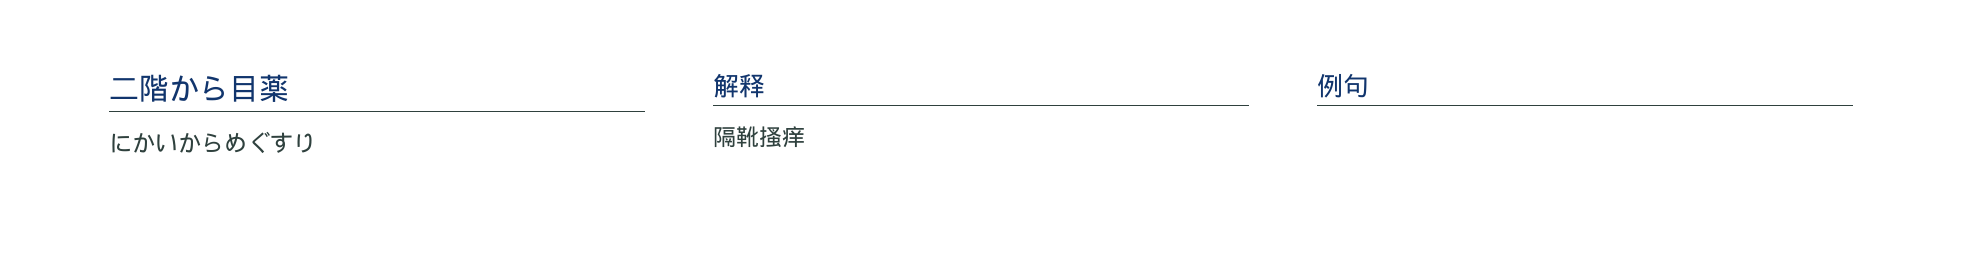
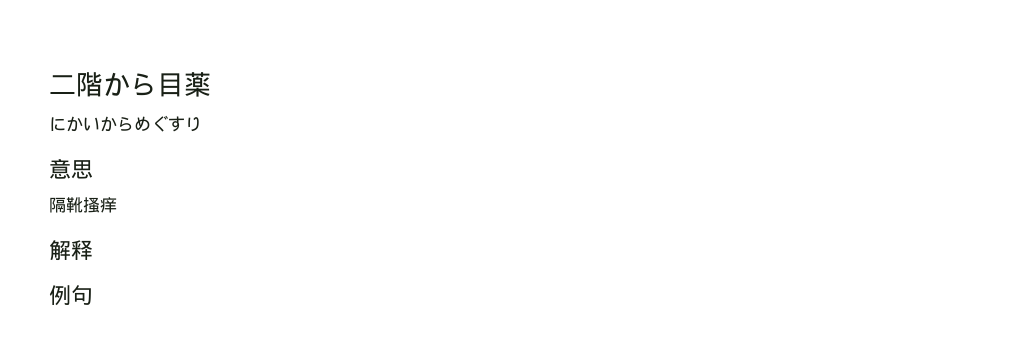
- 解释
+ 意思
+ 解释

